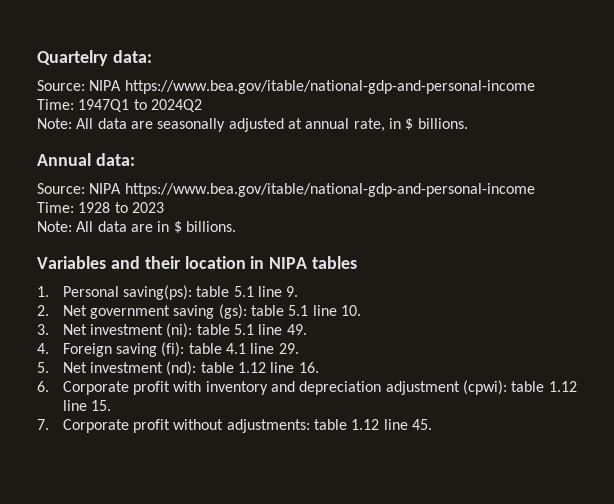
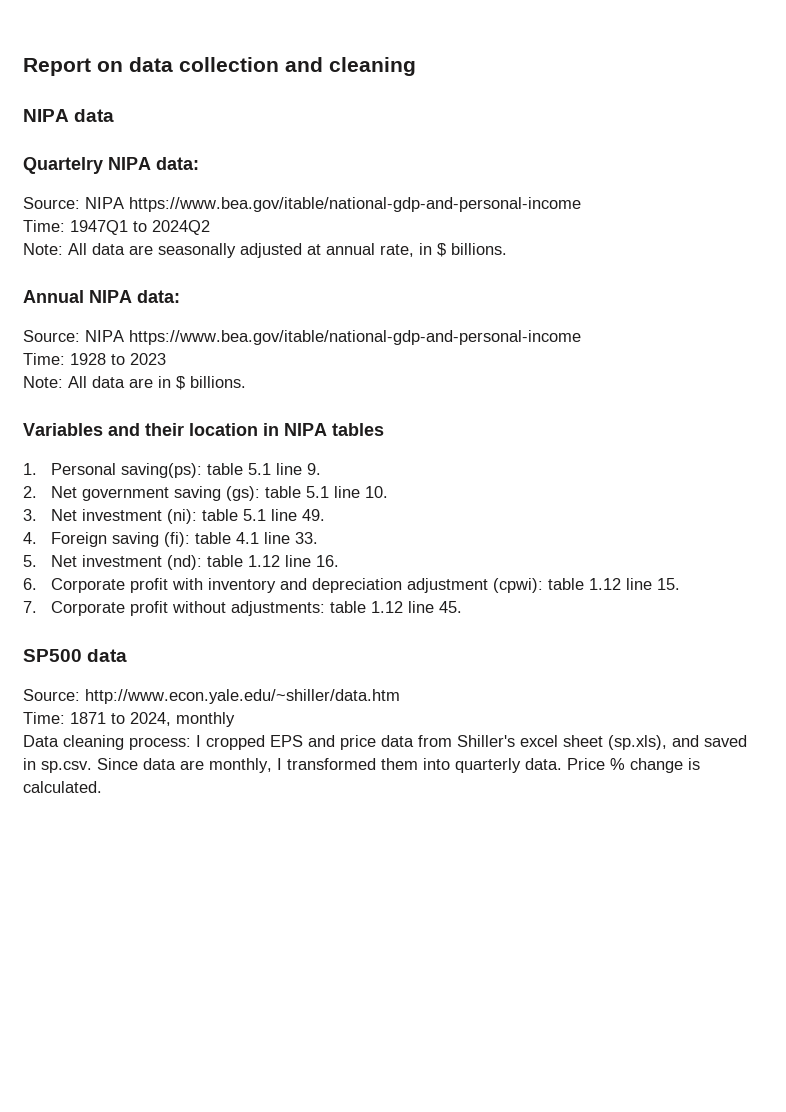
- Quartelry data:
+ Report on data collection and cleaning
+ NIPA data
+ Quartelry NIPA data:
- Annual data:
+ Annual NIPA data:
- 4. Foreign saving (fi): table 4.1 line 29.
+ 4. Foreign saving (fi): table 4.1 line 33.
+ SP500 data
+ Source: http://www.econ.yale.edu/~shiller/data.htm
+ Time: 1871 to 2024, monthly
+ Data cleaning process: I cropped EPS and price data from Shiller's excel sheet (sp.xls), and saved in sp.csv. Since data are monthly, I transformed them into quarterly data. Price % change is calculated.

